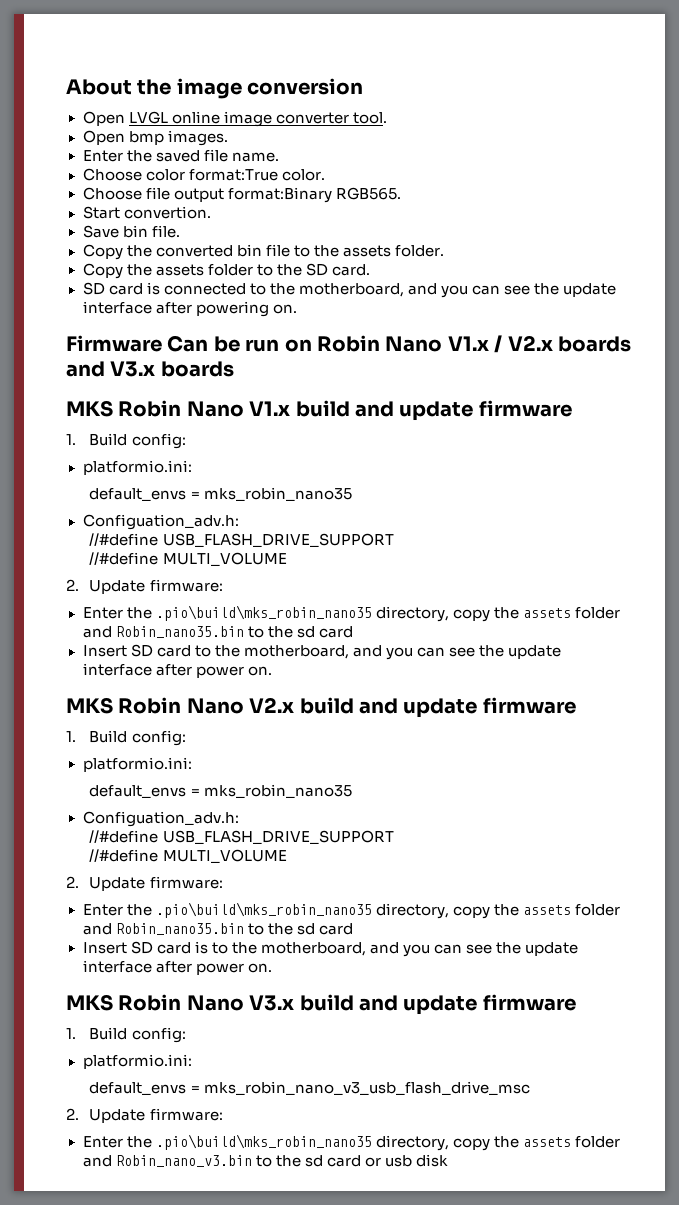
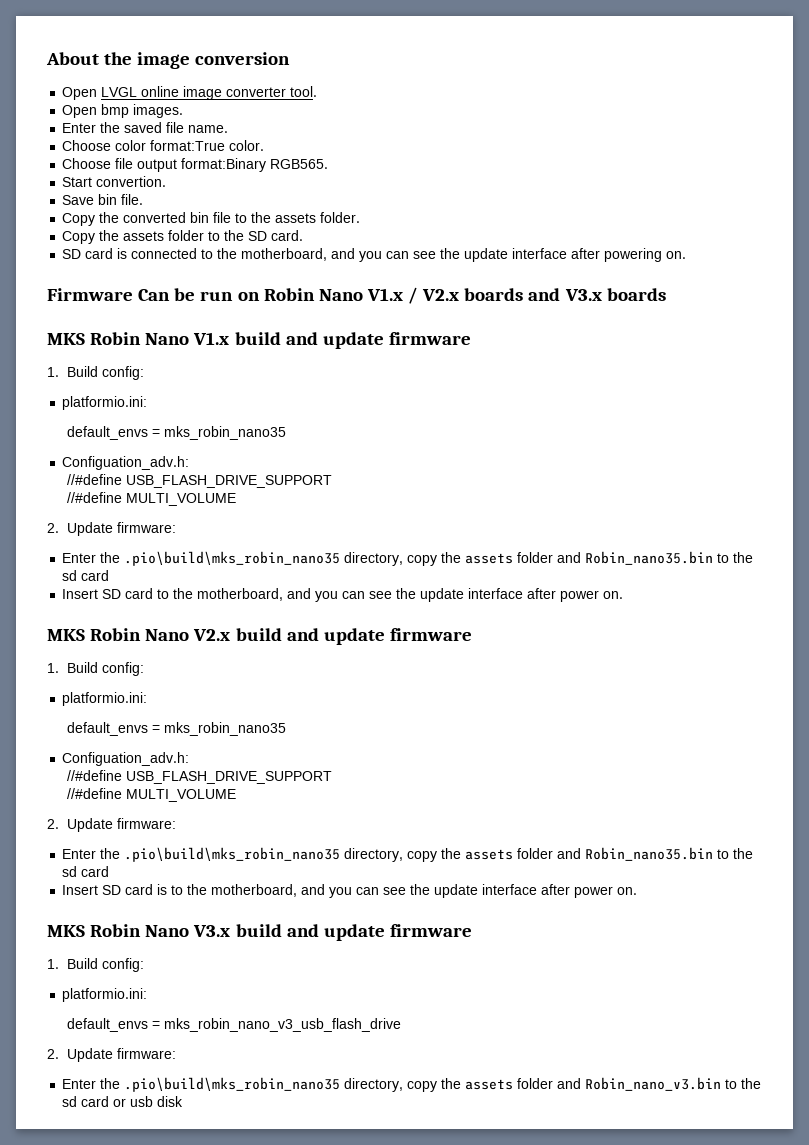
- default_envs = mks_robin_nano_v3_usb_flash_drive_msc
+ default_envs = mks_robin_nano_v3_usb_flash_drive

